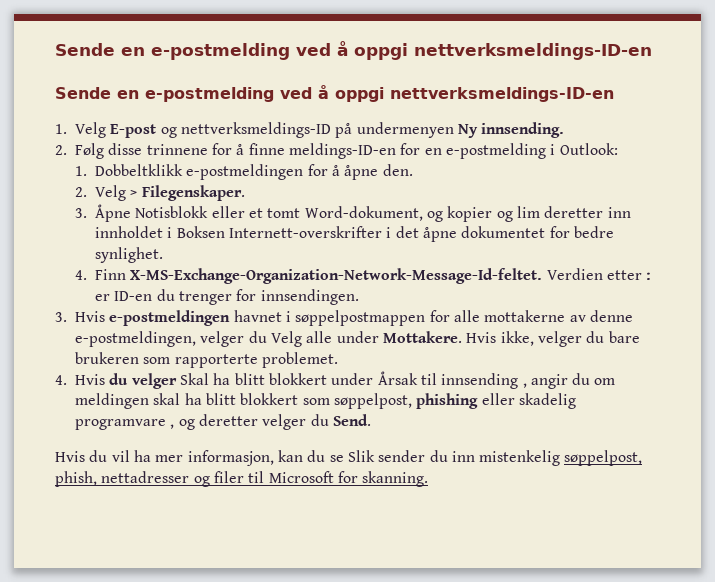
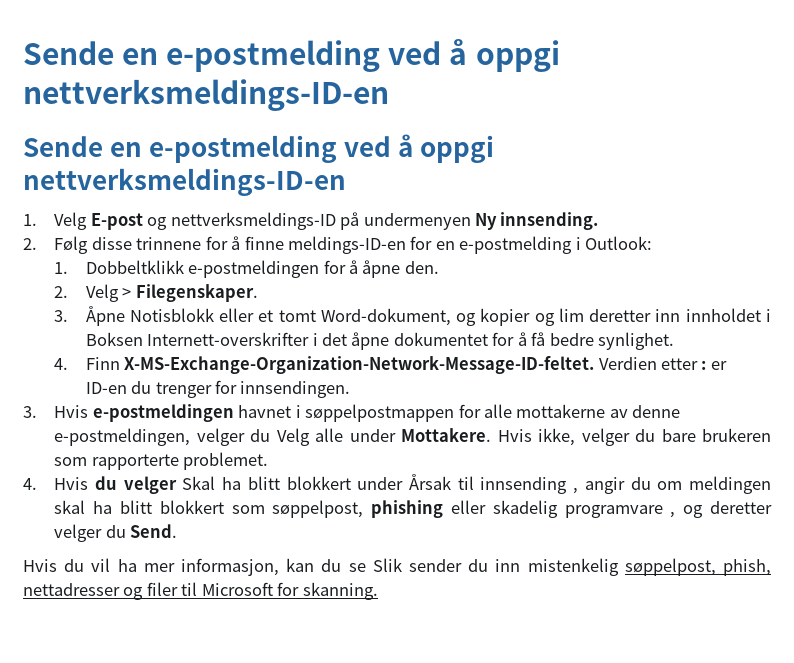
- 3. Åpne Notisblokk eller et tomt Word-dokument, og kopier og lim deretter inn innholdet i Boksen Internett-overskrifter i det åpne dokumentet for bedre synlighet.
+ 3. Åpne Notisblokk eller et tomt Word-dokument, og kopier og lim deretter inn innholdet i Boksen Internett-overskrifter i det åpne dokumentet for å få bedre synlighet.
- 4. Finn X-MS-Exchange-Organization-Network-Message-Id-feltet.
+ 4. Finn X-MS-Exchange-Organization-Network-Message-ID-feltet.

